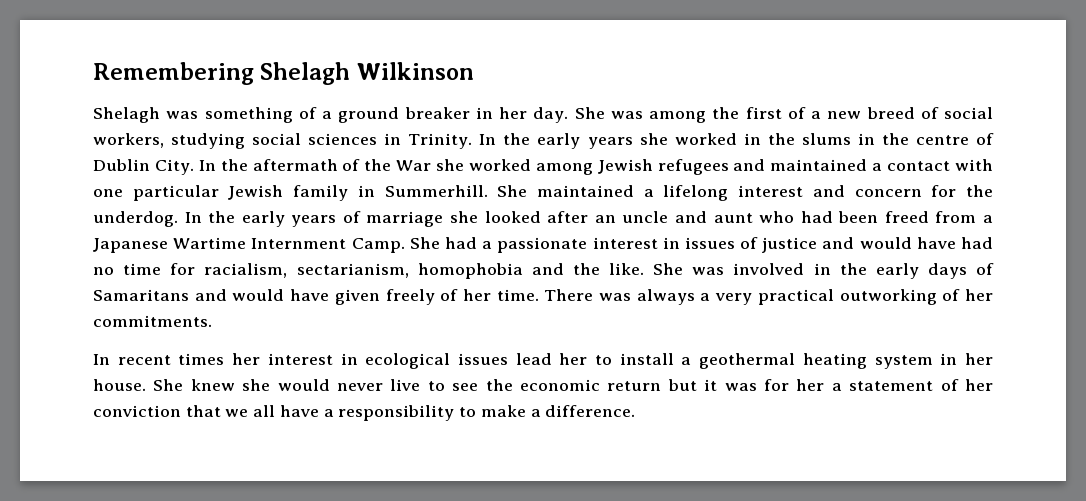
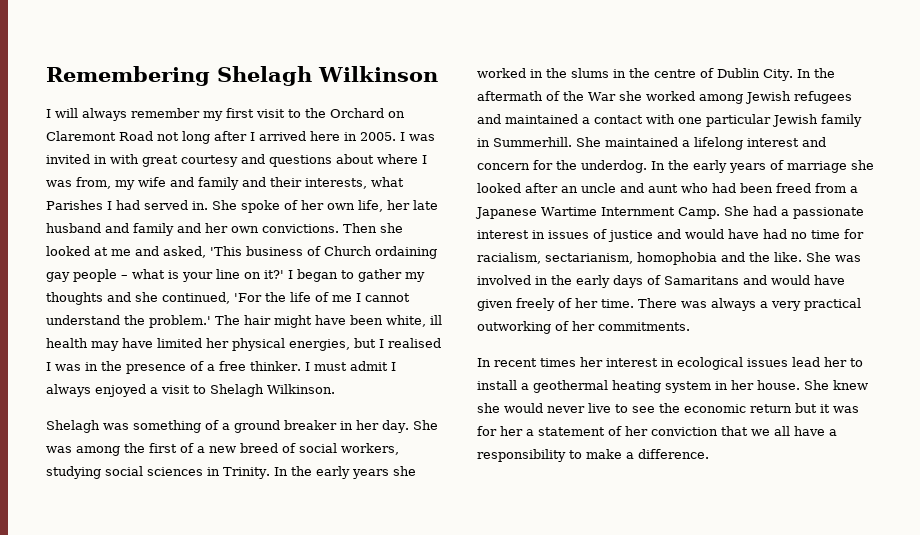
+ I will always remember my first visit to the Orchard on Claremont Road not long after I arrived here in 2005. I was invited in with great courtesy and questions about where I was from, my wife and family and their interests, what Parishes I had served in. She spoke of her own life, her late husband and family and her own convictions. Then she looked at me and asked, 'This business of Church ordaining gay people – what is your line on it?' I began to gather my thoughts and she continued, 'For the life of me I cannot understand the problem.' The hair might have been white, ill health may have limited her physical energies, but I realised I was in the presence of a free thinker. I must admit I always enjoyed a visit to Shelagh Wilkinson.

